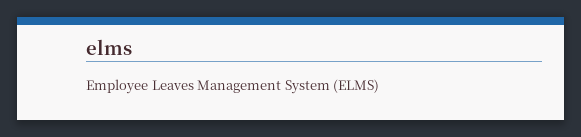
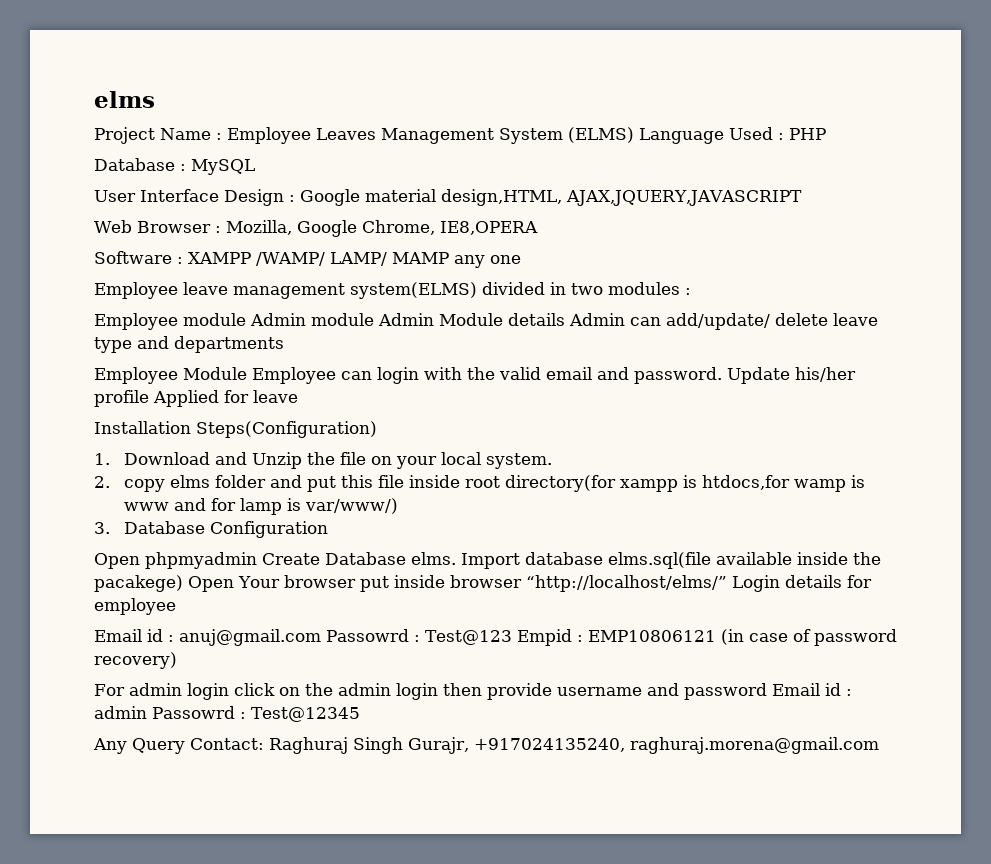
- Employee Leaves Management System (ELMS)
+ Project Name : Employee Leaves Management System (ELMS) Language Used : PHP
+ Database : MySQL
+ User Interface Design : Google material design,HTML, AJAX,JQUERY,JAVASCRIPT
+ Web Browser : Mozilla, Google Chrome, IE8,OPERA
+ Software : XAMPP /WAMP/ LAMP/ MAMP any one
+ Employee leave management system(ELMS) divided in two modules :
+ Employee module Admin module Admin Module details Admin can add/update/ delete leave type and departments
+ Employee Module Employee can login with the valid email and password. Update his/her profile Applied for leave
+ Installation Steps(Configuration)
+ 1. Download and Unzip the file on your local system.
+ 2. copy elms folder and put this file inside root directory(for xampp is htdocs,for wamp is www and for lamp is var/www/)
+ 3. Database Configuration
+ Open phpmyadmin Create Database elms. Import database elms.sql(file available inside the pacakege) Open Your browser put inside browser “http://localhost/elms/” Login details for employee
+ Email id : anuj@gmail.com Passowrd : Test@123 Empid : EMP10806121 (in case of password recovery)
+ For admin login click on the admin login then provide username and password Email id : admin Passowrd : Test@12345
+ Any Query Contact: Raghuraj Singh Gurajr, +917024135240, raghuraj.morena@gmail.com

